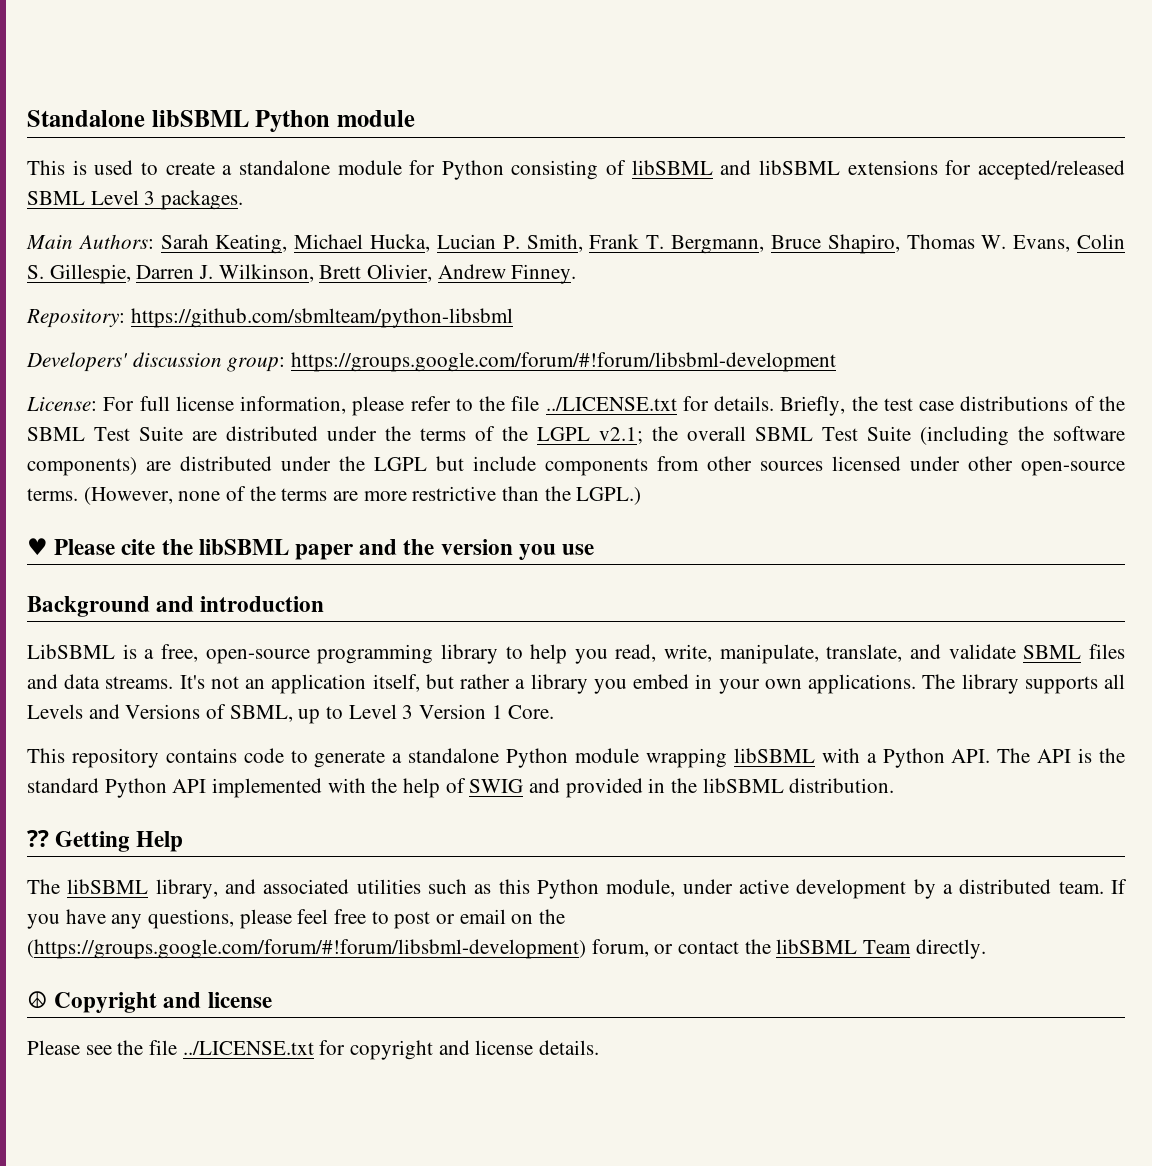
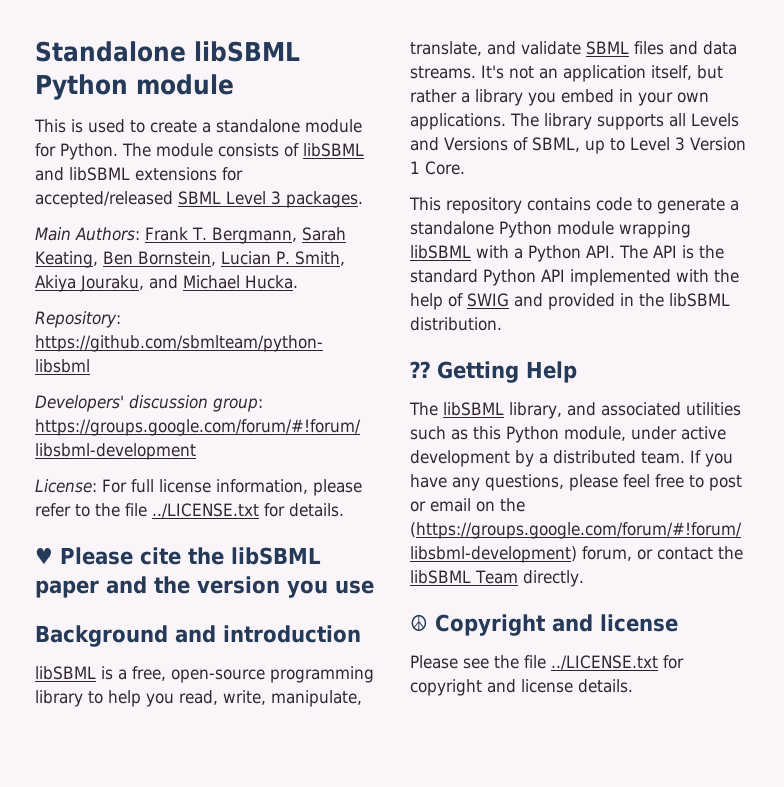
- This is used to create a standalone module for Python consisting of libSBML and libSBML extensions for accepted/released SBML Level 3 packages.
+ This is used to create a standalone module for Python. The module consists of libSBML and libSBML extensions for accepted/released SBML Level 3 packages.
- Main Authors: Sarah Keating, Michael Hucka, Lucian P. Smith, Frank T. Bergmann, Bruce Shapiro, Thomas W. Evans, Colin S. Gillespie, Darren J. Wilkinson, Brett Olivier, Andrew Finney.
+ Main Authors: Frank T. Bergmann, Sarah Keating, Ben Bornstein, Lucian P. Smith, Akiya Jouraku, and Michael Hucka.
- Briefly, the test case distributions of the SBML Test Suite are distributed under the terms of the LGPL v2.1; the overall SBML Test Suite (including the software components) are distributed under the LGPL but include components from other sources licensed under other open-source terms. (However, none of the terms are more restrictive than the LGPL.)
- LibSBML is a free, open-source programming library to help you read, write, manipulate, translate, and validate SBML files and data streams.
+ libSBML is a free, open-source programming library to help you read, write, manipulate, translate, and validate SBML files and data streams.

